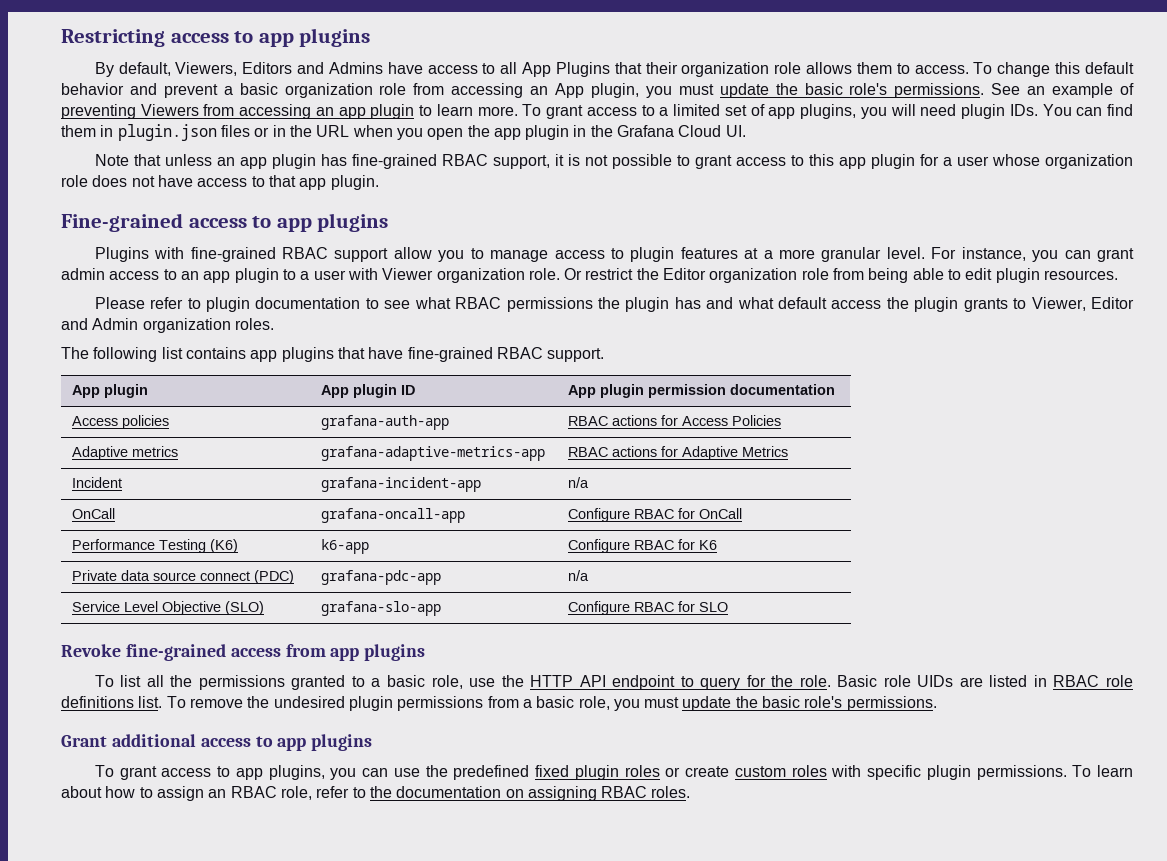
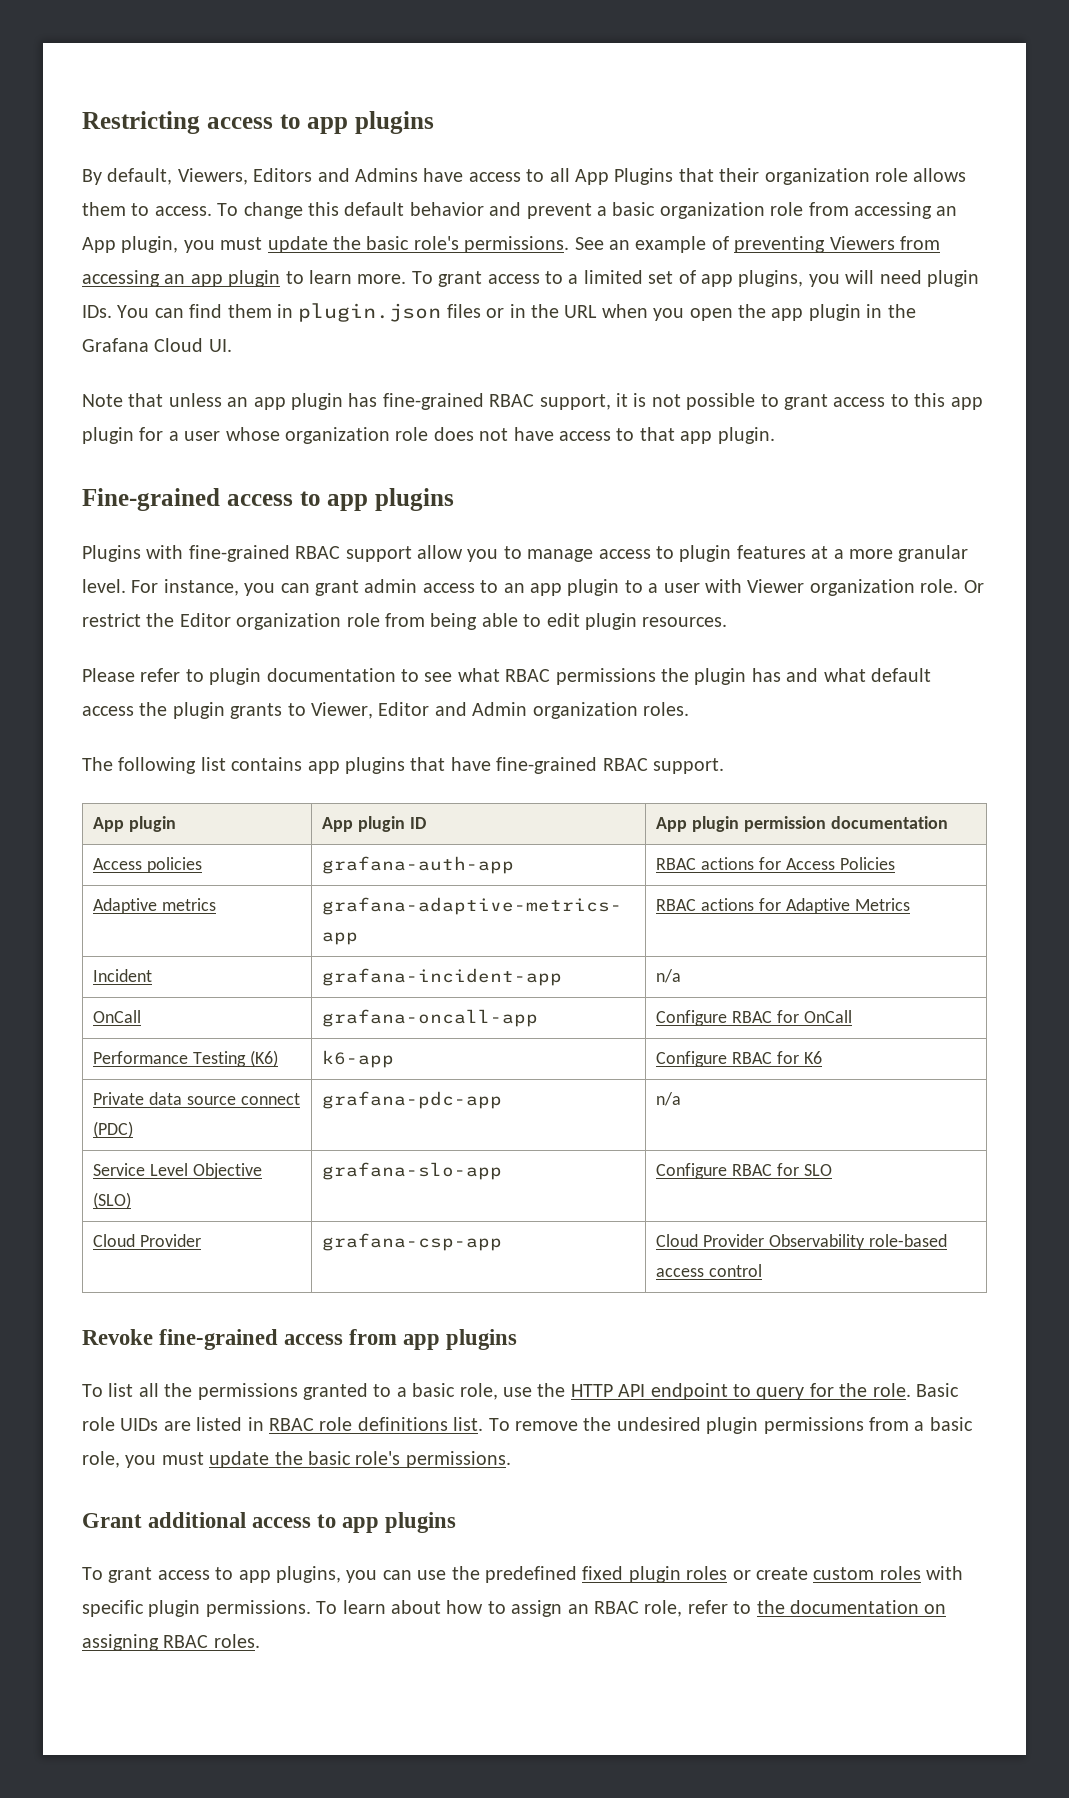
+ Cloud Provider | grafana-csp-app | Cloud Provider Observability role-based access control

